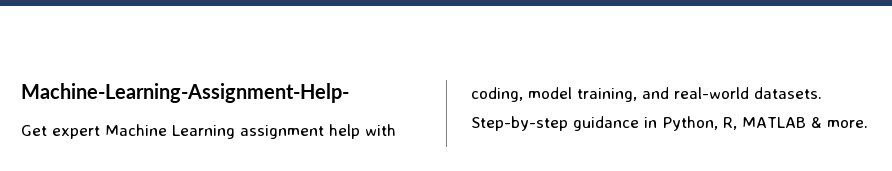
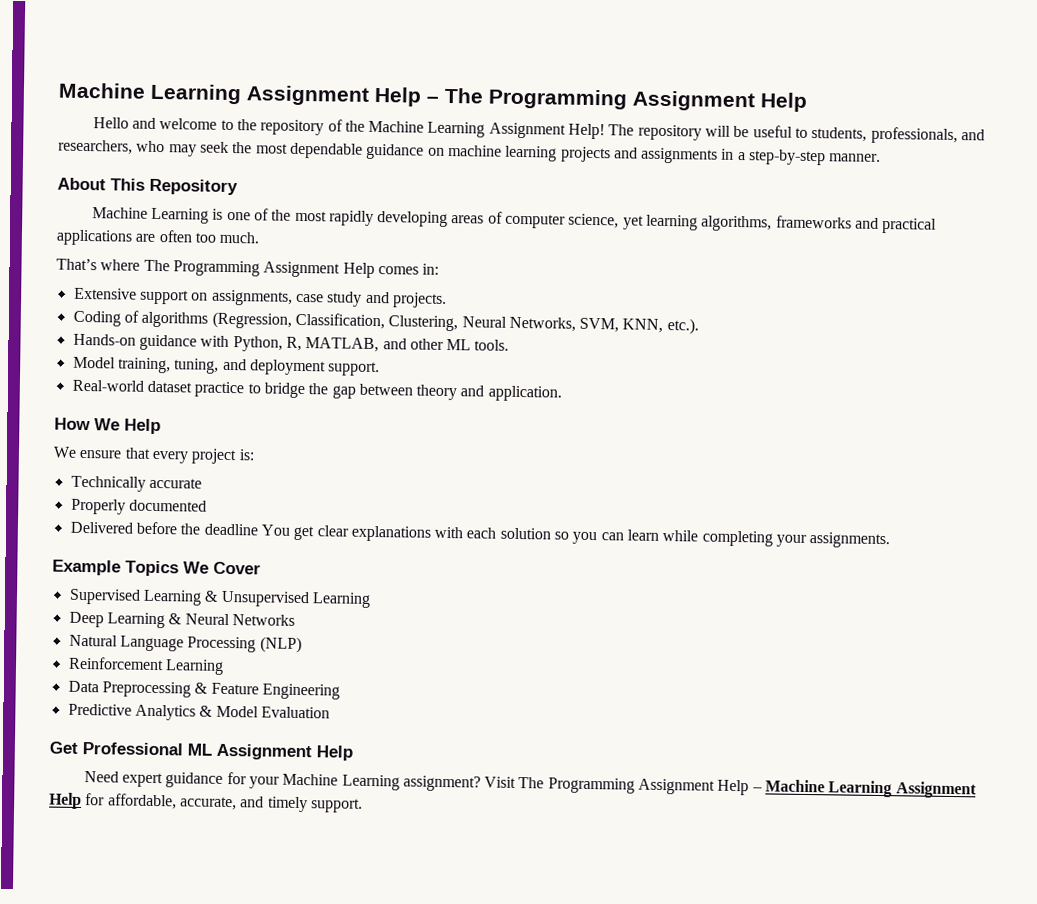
- Machine-Learning-Assignment-Help-
- Get expert Machine Learning assignment help with coding, model training, and real-world datasets. Step-by-step guidance in Python, R, MATLAB & more.
+ Machine Learning Assignment Help – The Programming Assignment Help
+ Hello and welcome to the repository of the Machine Learning Assignment Help! The repository will be useful to students, professionals, and researchers, who may seek the most dependable guidance on machine learning projects and assignments in a step-by-step manner.
+ About This Repository
+ Machine Learning is one of the most rapidly developing areas of computer science, yet learning algorithms, frameworks and practical applications are often too much.
+ That’s where The Programming Assignment Help comes in:
+ Extensive support on assignments, case study and projects.
+ Coding of algorithms (Regression, Classification, Clustering, Neural Networks, SVM, KNN, etc.).
+ Hands-on guidance with Python, R, MATLAB, and other ML tools.
+ Model training, tuning, and deployment support.
+ Real-world dataset practice to bridge the gap between theory and application.
+ How We Help
+ We ensure that every project is:
+ Technically accurate
+ Properly documented
+ Delivered before the deadline You get clear explanations with each solution so you can learn while completing your assignments.
+ Example Topics We Cover
+ Supervised Learning & Unsupervised Learning
+ Deep Learning & Neural Networks
+ Natural Language Processing (NLP)
+ Reinforcement Learning
+ Data Preprocessing & Feature Engineering
+ Predictive Analytics & Model Evaluation
+ Get Professional ML Assignment Help
+ Need expert guidance for your Machine Learning assignment? Visit The Programming Assignment Help – Machine Learning Assignment Help for affordable, accurate, and timely support.

